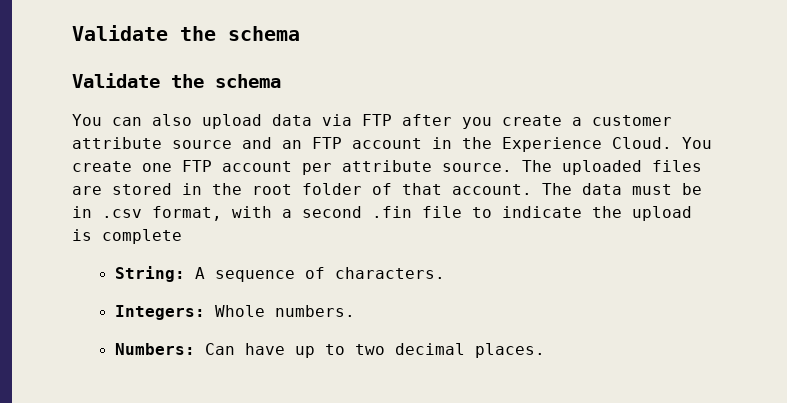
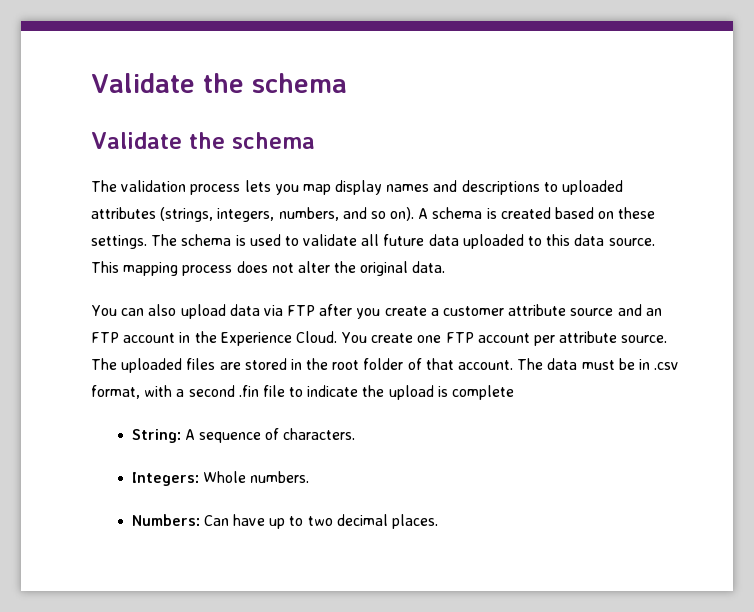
+ The validation process lets you map display names and descriptions to uploaded attributes (strings, integers, numbers, and so on). A schema is created based on these settings. The schema is used to validate all future data uploaded to this data source. This mapping process does not alter the original data.

